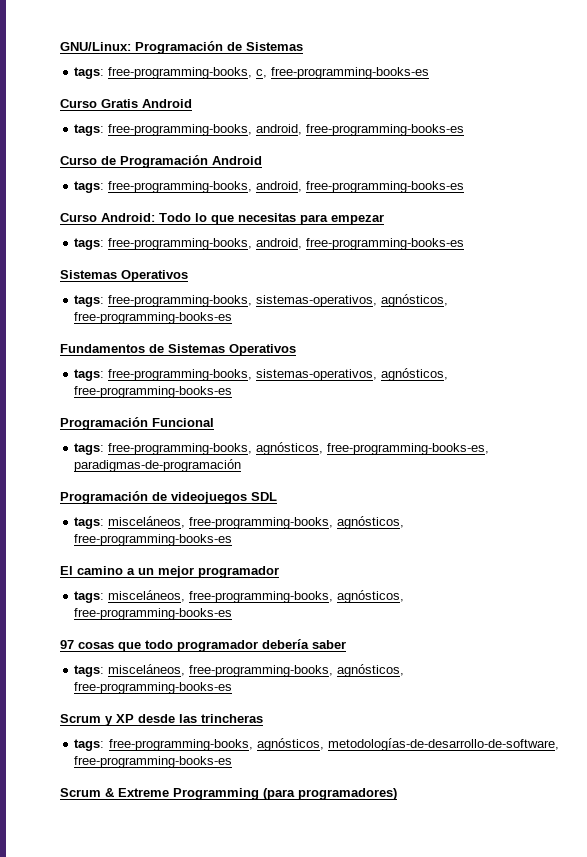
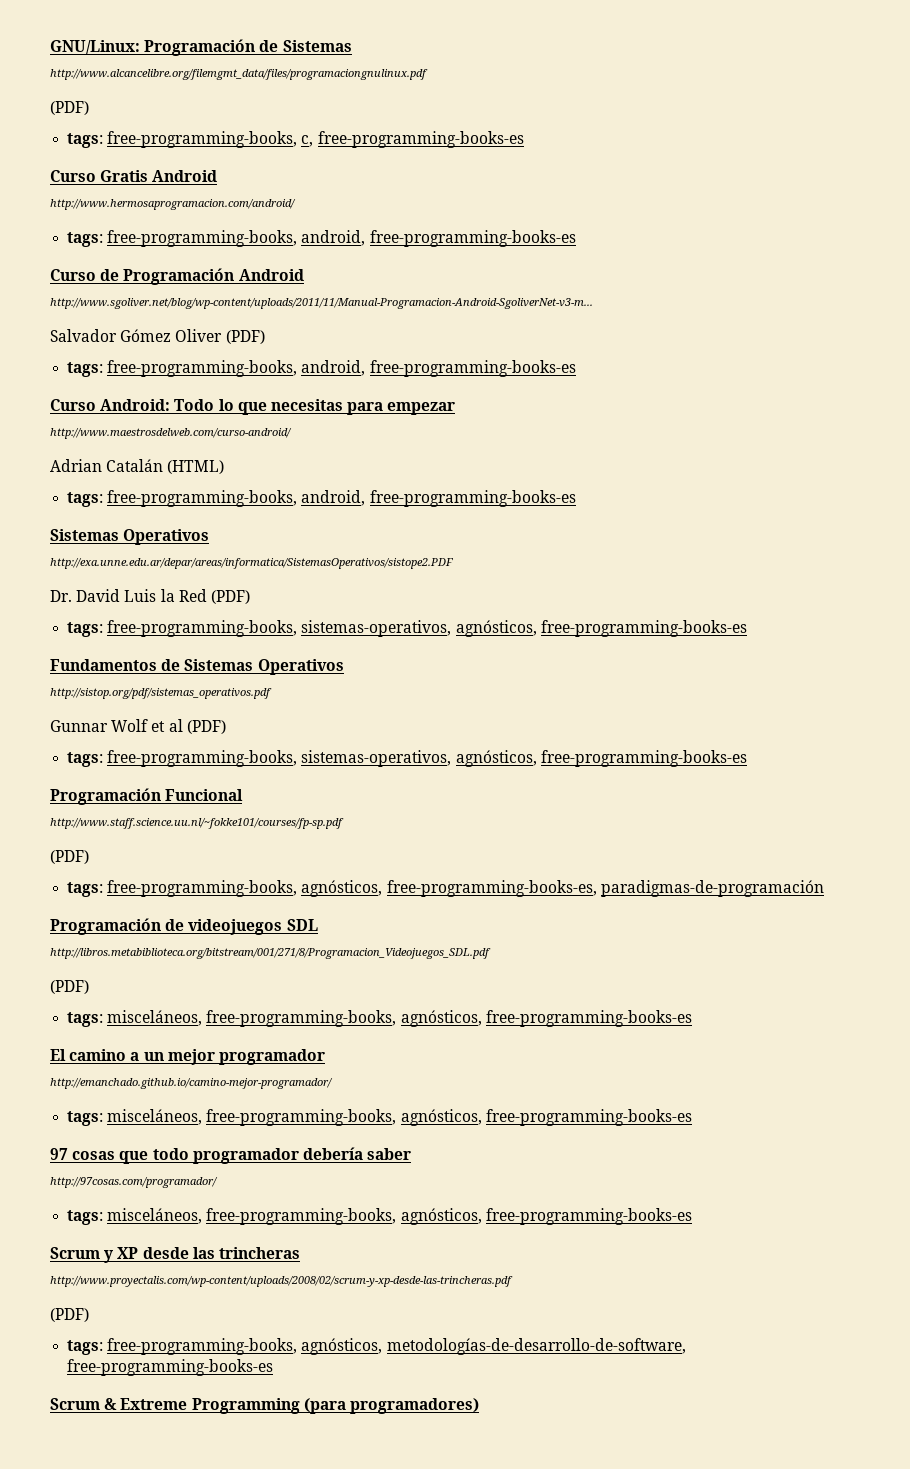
+ http://www.alcancelibre.org/filemgmt_data/files/programaciongnulinux.pdf
+ (PDF)
+ http://www.hermosaprogramacion.com/android/
+ http://www.sgoliver.net/blog/wp-content/uploads/2011/11/Manual-Programacion-Android-SgoliverNet-v3-m...
+ Salvador Gómez Oliver (PDF)
+ http://www.maestrosdelweb.com/curso-android/
+ Adrian Catalán (HTML)
+ http://exa.unne.edu.ar/depar/areas/informatica/SistemasOperativos/sistope2.PDF
+ Dr. David Luis la Red (PDF)
+ http://sistop.org/pdf/sistemas_operativos.pdf
+ Gunnar Wolf et al (PDF)
+ http://www.staff.science.uu.nl/~fokke101/courses/fp-sp.pdf
+ (PDF)
+ http://libros.metabiblioteca.org/bitstream/001/271/8/Programacion_Videojuegos_SDL.pdf
+ (PDF)
+ http://emanchado.github.io/camino-mejor-programador/
+ http://97cosas.com/programador/
+ http://www.proyectalis.com/wp-content/uploads/2008/02/scrum-y-xp-desde-las-trincheras.pdf
+ (PDF)

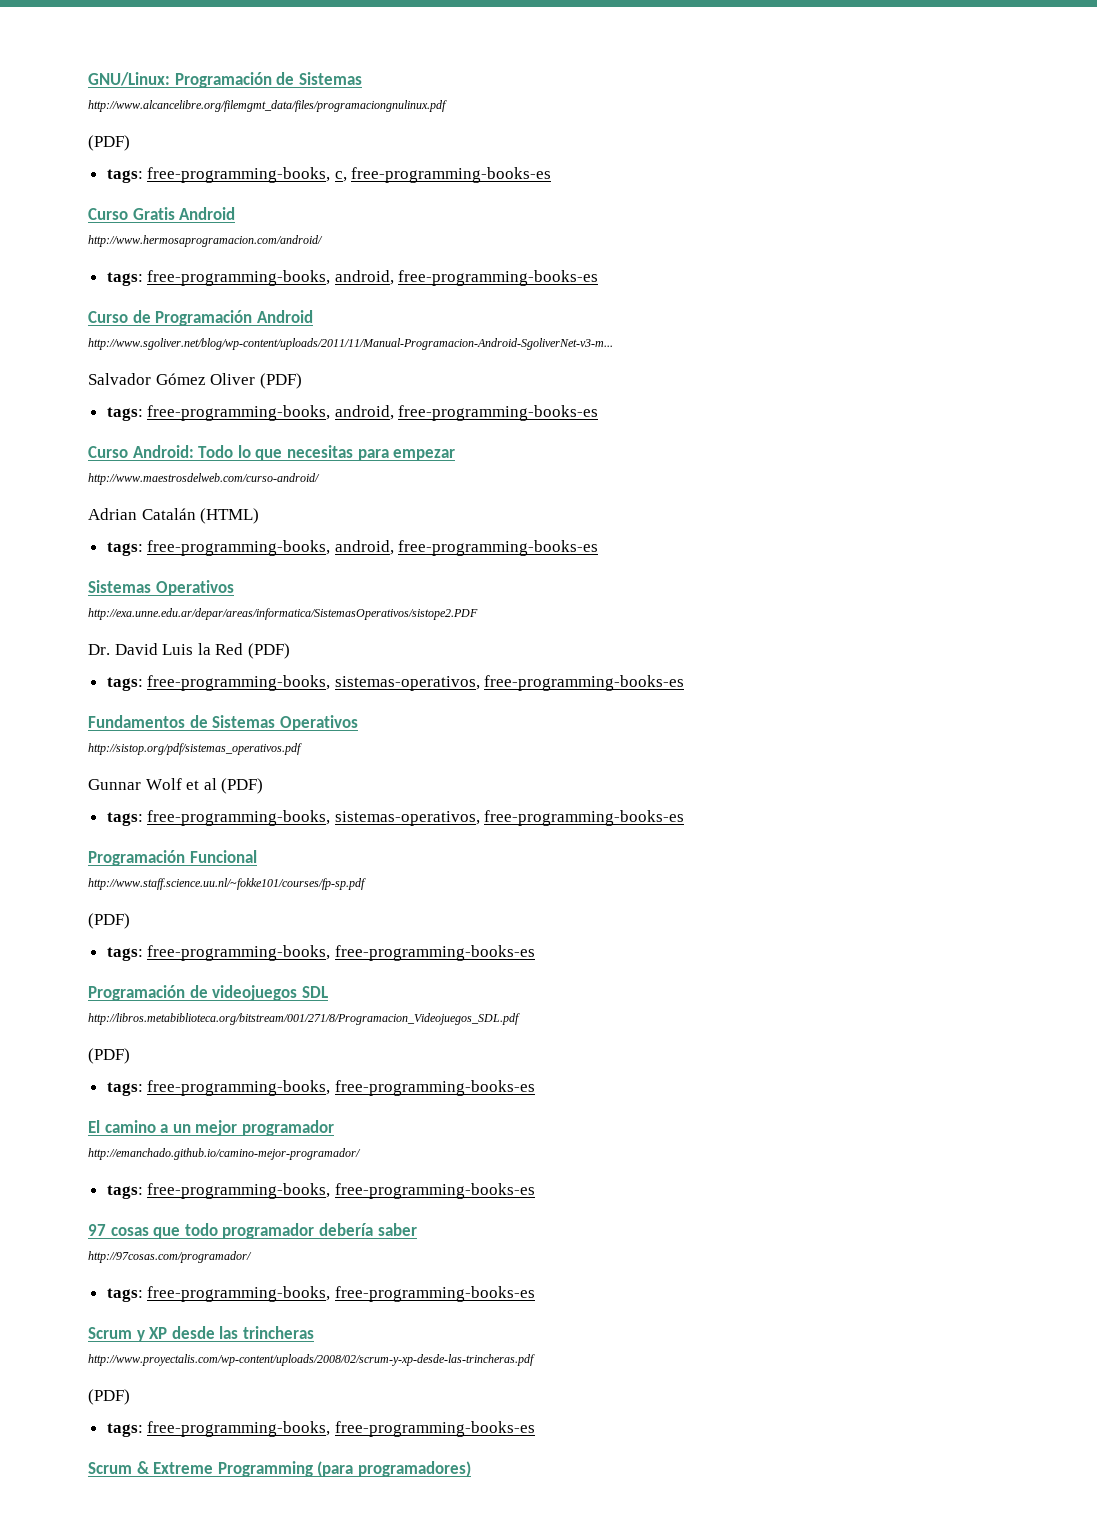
  Dr. David Luis la Red (PDF)
- tags: free-programming-books, sistemas-operativos, agnósticos, free-programming-books-es
+ tags: free-programming-books, sistemas-operativos, free-programming-books-es
  Gunnar Wolf et al (PDF)
- tags: free-programming-books, sistemas-operativos, agnósticos, free-programming-books-es
+ tags: free-programming-books, sistemas-operativos, free-programming-books-es
  http://www.staff.science.uu.nl/~fokke101/courses/fp-sp.pdf
  (PDF)
- tags: free-programming-books, agnósticos, free-programming-books-es, paradigmas-de-programación
+ tags: free-programming-books, free-programming-books-es
  http://libros.metabiblioteca.org/bitstream/001/271/8/Programacion_Videojuegos_SDL.pdf
  (PDF)
- tags: misceláneos, free-programming-books, agnósticos, free-programming-books-es
+ tags: free-programming-books, free-programming-books-es
  http://emanchado.github.io/camino-mejor-programador/
- tags: misceláneos, free-programming-books, agnósticos, free-programming-books-es
+ tags: free-programming-books, free-programming-books-es
  http://97cosas.com/programador/
- tags: misceláneos, free-programming-books, agnósticos, free-programming-books-es
+ tags: free-programming-books, free-programming-books-es
  http://www.proyectalis.com/wp-content/uploads/2008/02/scrum-y-xp-desde-las-trincheras.pdf
  (PDF)
- tags: free-programming-books, agnósticos, metodologías-de-desarrollo-de-software, free-programming-books-es
+ tags: free-programming-books, free-programming-books-es

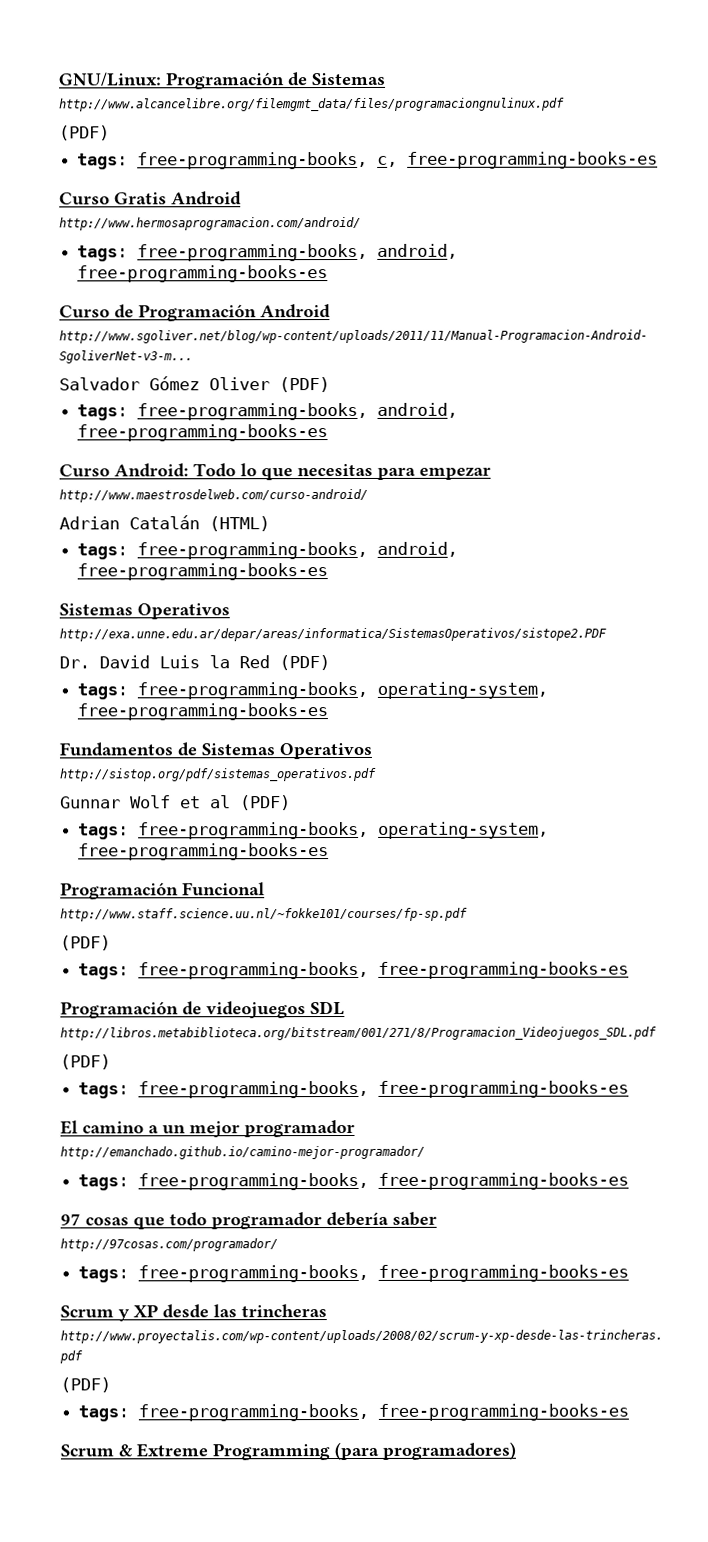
  Dr. David Luis la Red (PDF)
- tags: free-programming-books, sistemas-operativos, free-programming-books-es
+ tags: free-programming-books, operating-system, free-programming-books-es
  Gunnar Wolf et al (PDF)
- tags: free-programming-books, sistemas-operativos, free-programming-books-es
+ tags: free-programming-books, operating-system, free-programming-books-es

